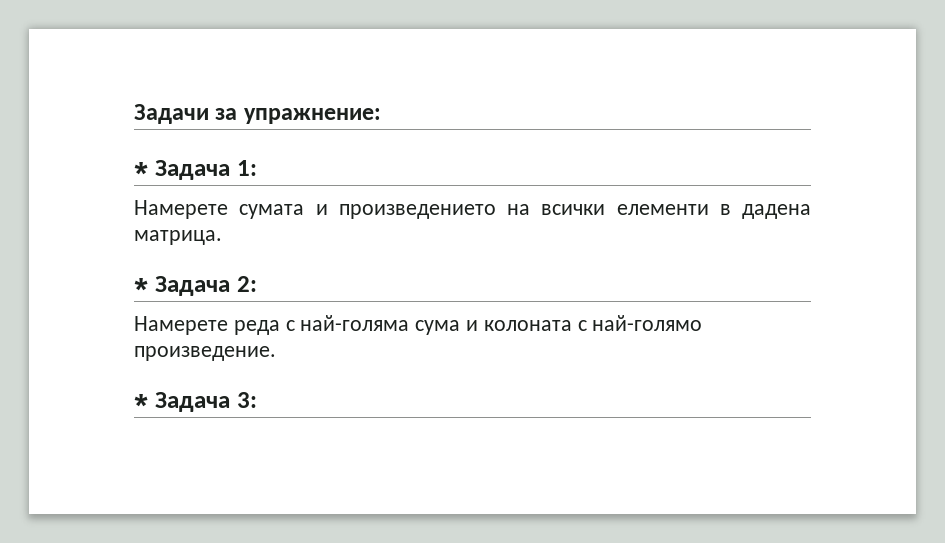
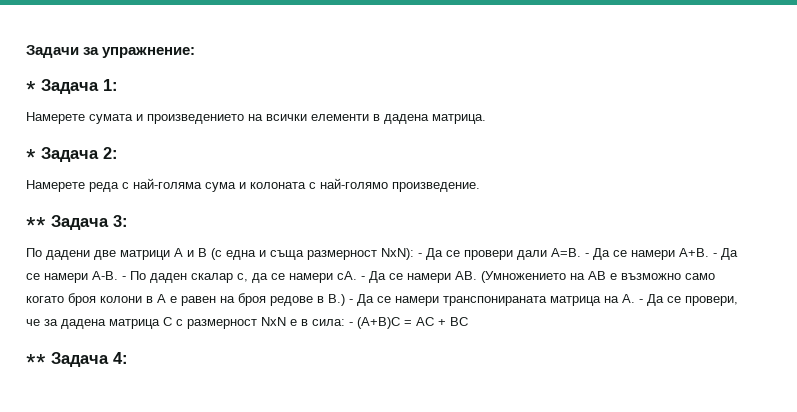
- * Задача 3:
+ ** Задача 3:
+ По дадени две матрици А и B (с една и съща размерност NxN): - Да се провери дали A=B. - Да се намери A+B. - Да се намери A-B. - По даден скалар c, да се намери cA. - Да се намери AB. (Умножението на AB е възможно само когато броя колони в A е равен на броя редове в B.) - Да се намери транспонираната матрица на A. - Да се провери, че за дадена матрица C с размерност NxN e в сила: - (A+B)C = AC + BC
+ ** Задача 4:

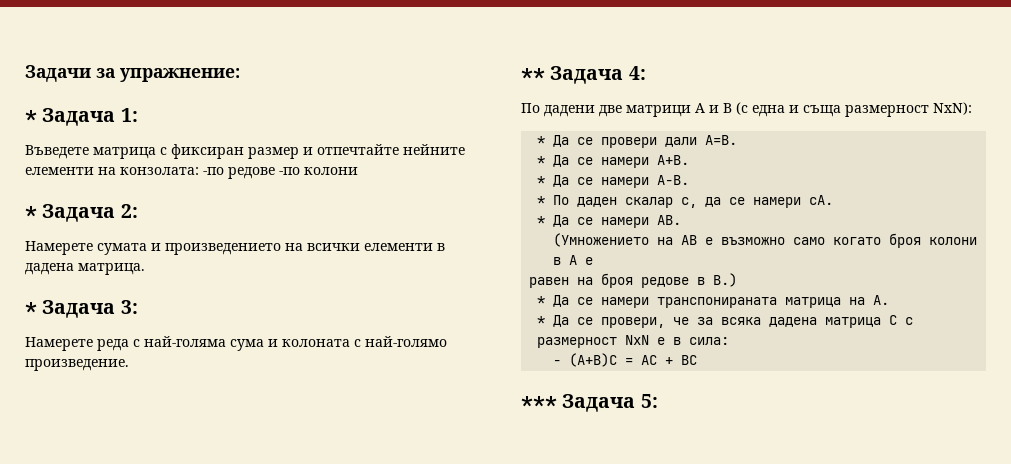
+ Въведете матрица с фиксиран размер и отпечтайте нейните елементи на конзолата: -по редове -по колони
+ * Задача 2:
- * Задача 2:
+ * Задача 3:
- ** Задача 3:
+ ** Задача 4:
- По дадени две матрици А и B (с една и съща размерност NxN): - Да се провери дали A=B. - Да се намери A+B. - Да се намери A-B. - По даден скалар c, да се намери cA. - Да се намери AB. (Умножението на AB е възможно само когато броя колони в A е равен на броя редове в B.) - Да се намери транспонираната матрица на A. - Да се провери, че за дадена матрица C с размерност NxN e в сила: - (A+B)C = AC + BC
+ По дадени две матрици А и B (с една и съща размерност NxN):
+ * Да се провери дали A=B.
+ * Да се намери A+B.
+ * Да се намери A-B.
+ * По даден скалар c, да се намери cA.
+ * Да се намери AB.
+ (Умножението на AB е възможно само когато броя колони в A е
+ равен на броя редове в B.)
+ * Да се намери транспонираната матрица на A.
+ * Да се провери, че за всяка дадена матрица C с размерност NxN e в сила:
+ - (A+B)C = AC + BC
- ** Задача 4:
+ *** Задача 5:

